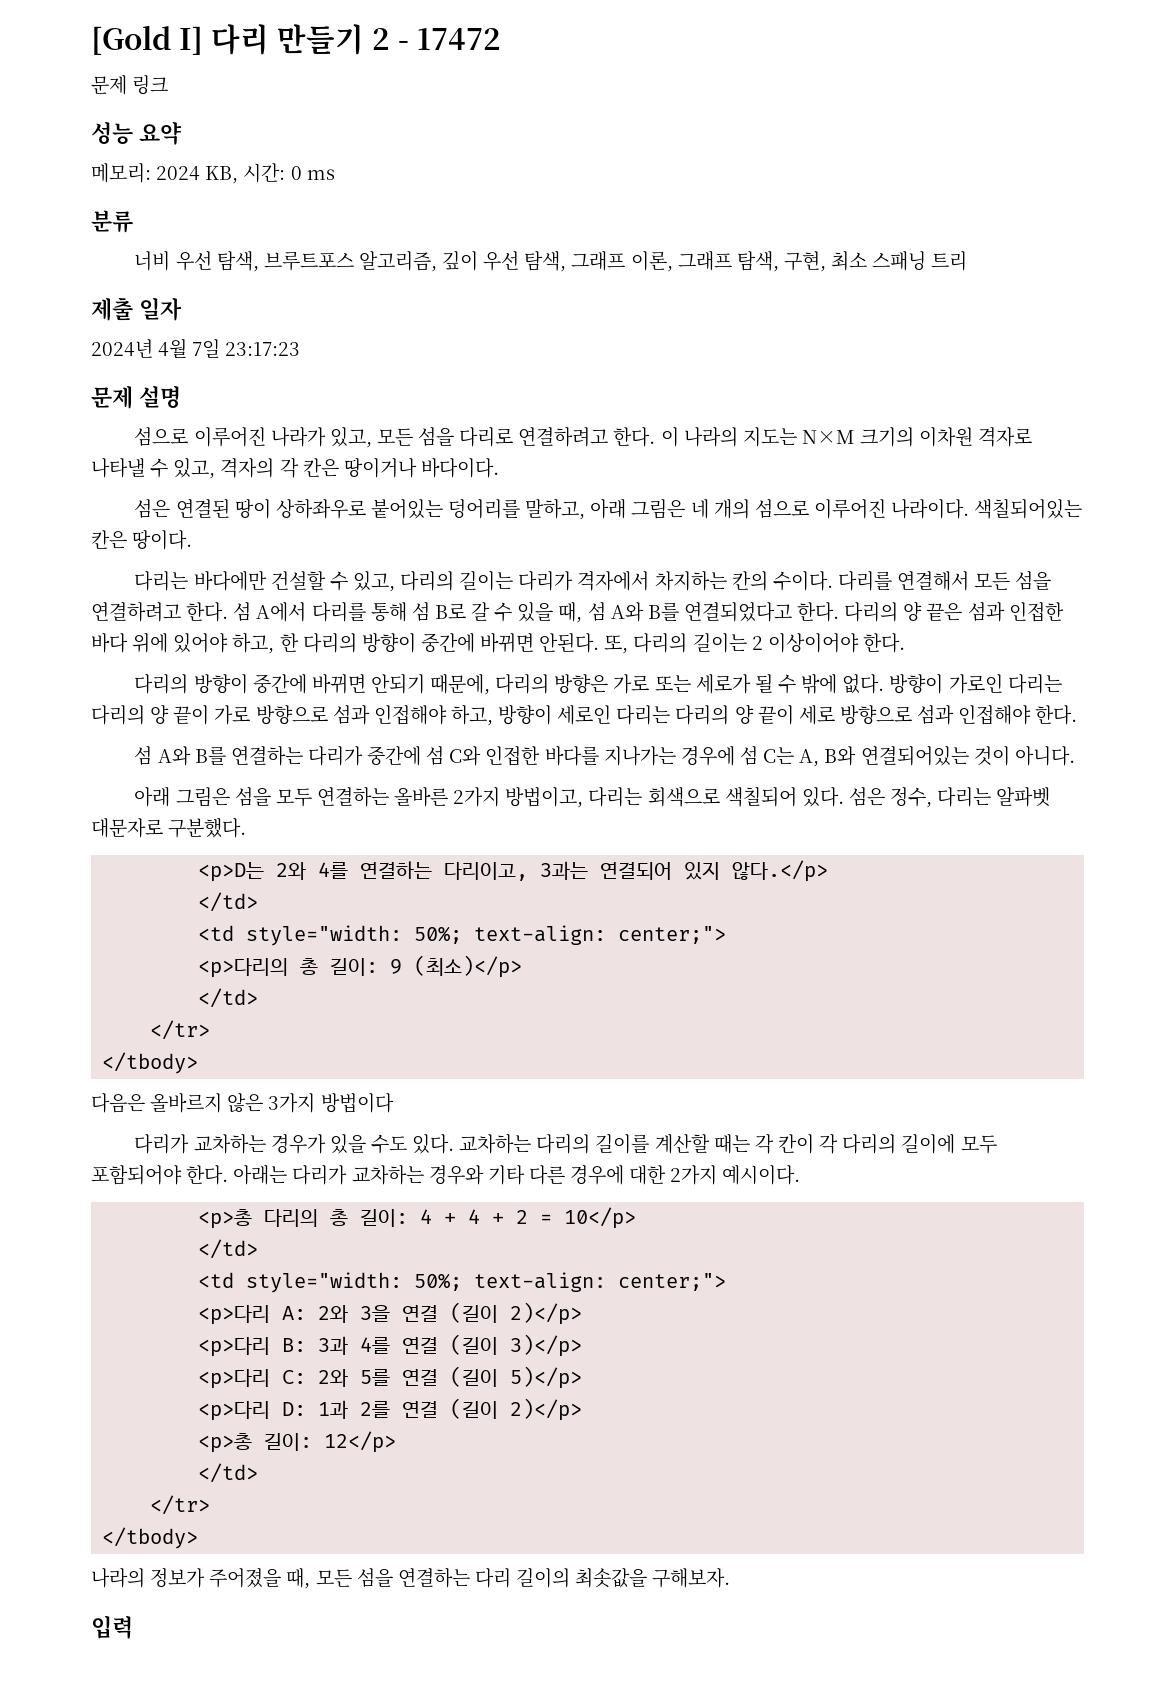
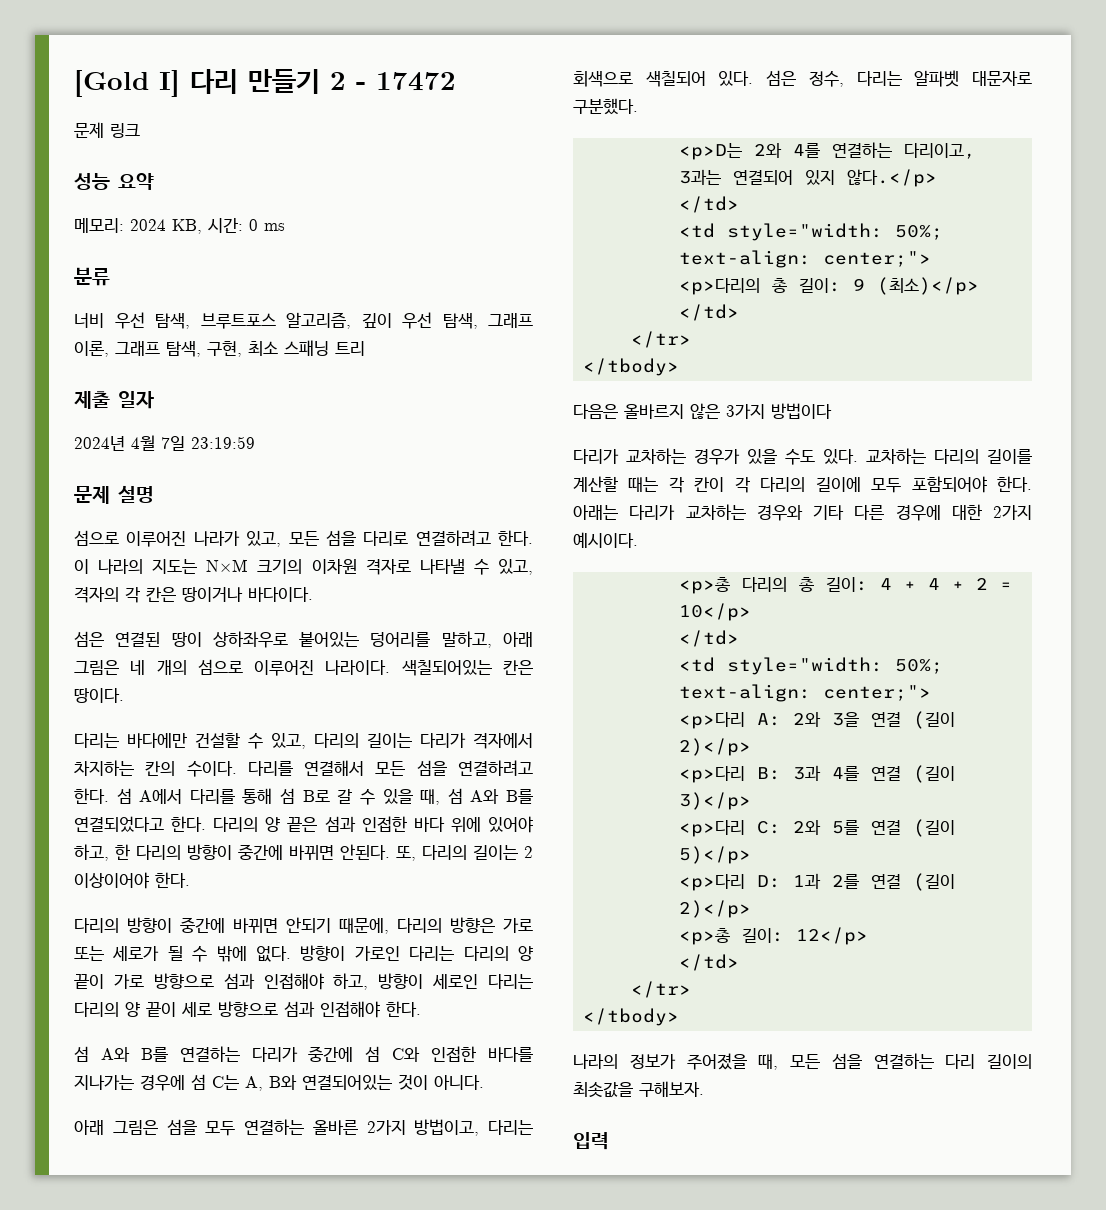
- 2024년 4월 7일 23:17:23
+ 2024년 4월 7일 23:19:59

